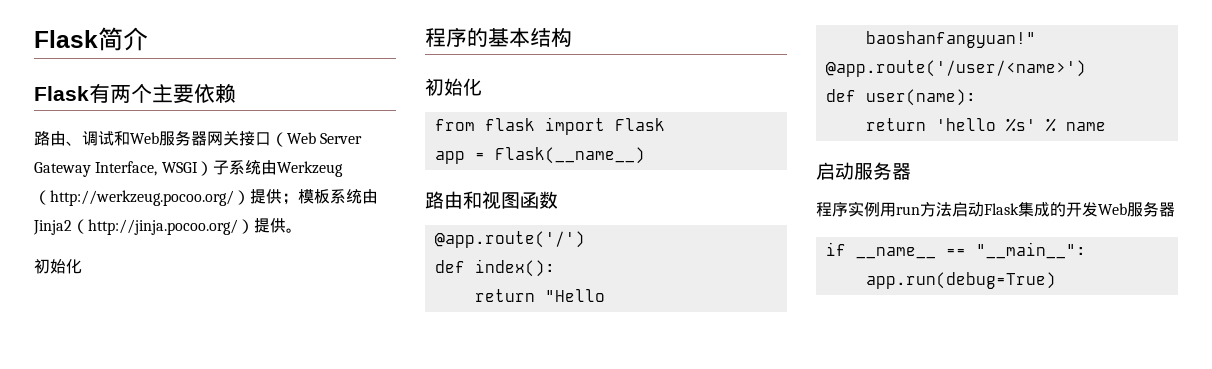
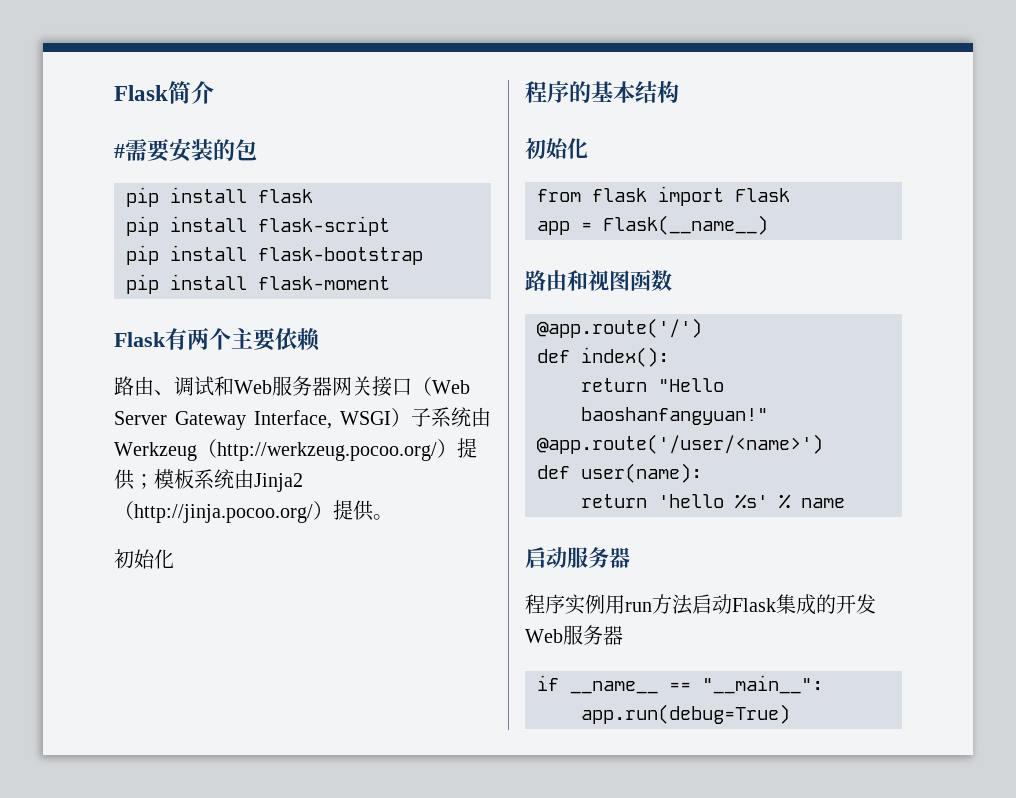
+ #需要安装的包
+ pip install flask
+ pip install flask-script
+ pip install flask-bootstrap
+ pip install flask-moment

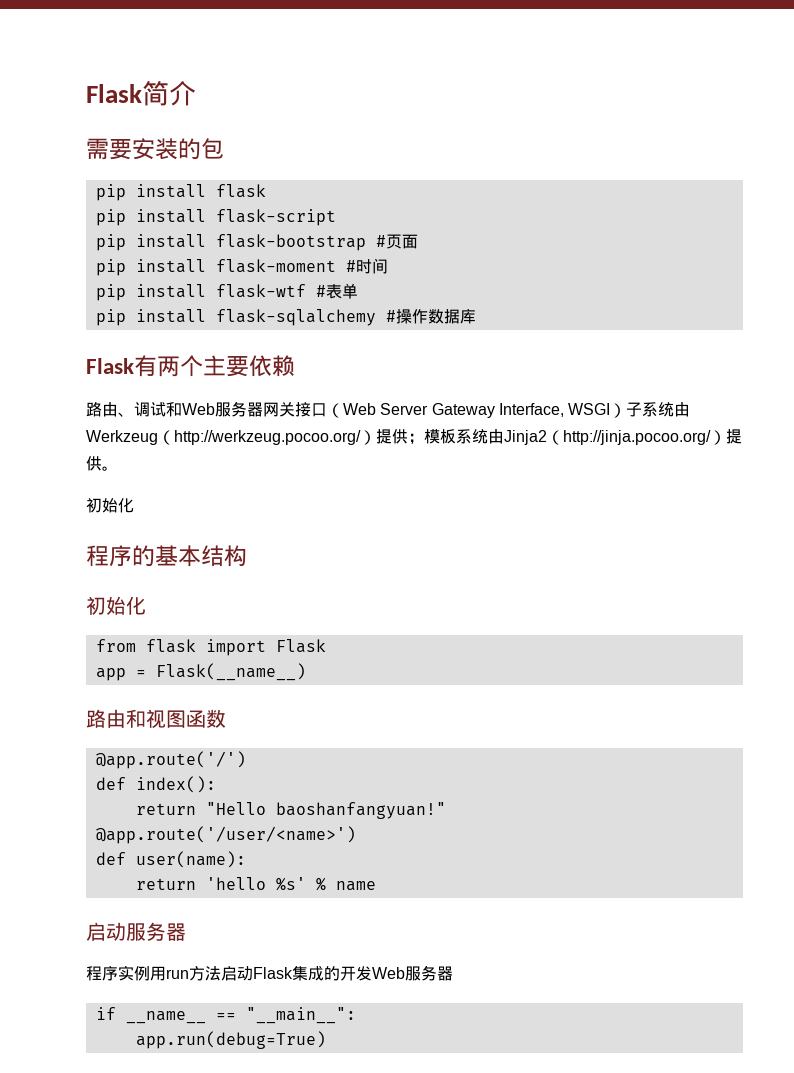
- #需要安装的包
+ 需要安装的包
- pip install flask-bootstrap
+ pip install flask-bootstrap #页面
- pip install flask-moment
+ pip install flask-moment #时间
+ pip install flask-wtf #表单
+ pip install flask-sqlalchemy #操作数据库

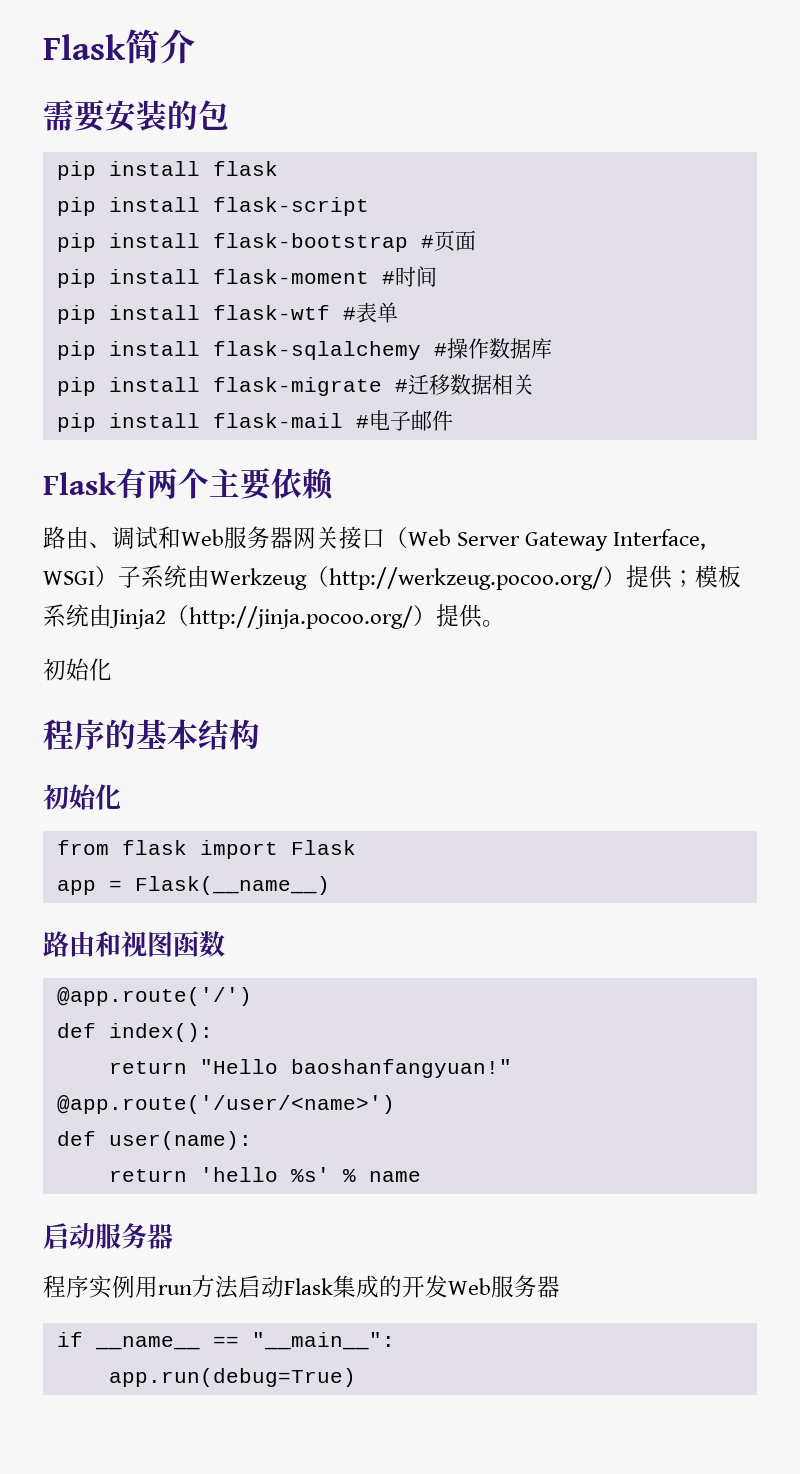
+ pip install flask-migrate #迁移数据相关
+ pip install flask-mail #电子邮件

